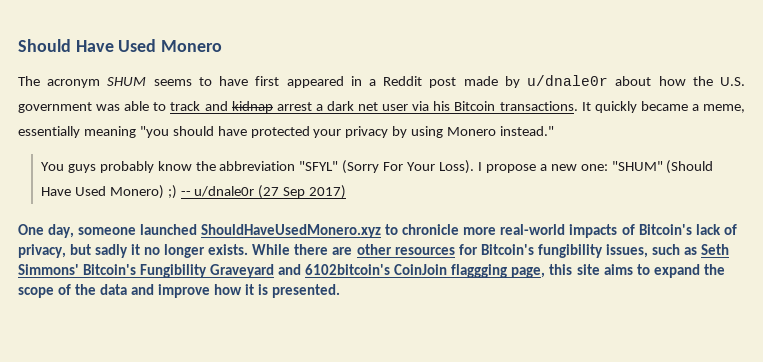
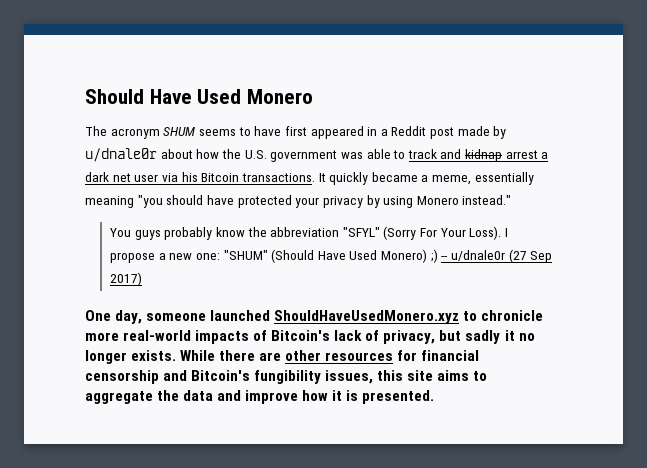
- While there are other resources for Bitcoin's fungibility issues, such as Seth Simmons' Bitcoin's Fungibility Graveyard and 6102bitcoin's CoinJoin flaggging page, this site aims to expand the scope of the data and improve how it is presented.
+ While there are other resources for financial censorship and Bitcoin's fungibility issues, this site aims to aggregate the data and improve how it is presented.

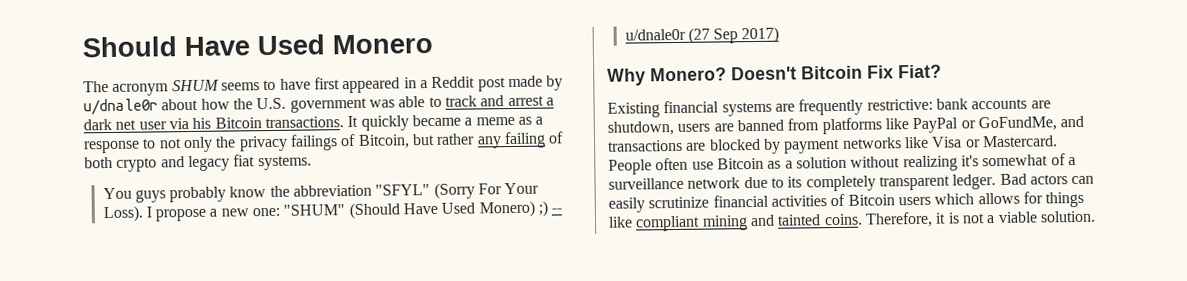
- The acronym SHUM seems to have first appeared in a Reddit post made by u/dnale0r about how the U.S. government was able to track and kidnap arrest a dark net user via his Bitcoin transactions.
+ The acronym SHUM seems to have first appeared in a Reddit post made by u/dnale0r about how the U.S. government was able to track and arrest a dark net user via his Bitcoin transactions.
- It quickly became a meme, essentially meaning "you should have protected your privacy by using Monero instead."
+ It quickly became a meme as a response to not only the privacy failings of Bitcoin, but rather any failing of both crypto and legacy fiat systems.
- One day, someone launched ShouldHaveUsedMonero.xyz to chronicle more real-world impacts of Bitcoin's lack of privacy, but sadly it no longer exists. While there are other resources for financial censorship and Bitcoin's fungibility issues, this site aims to aggregate the data and improve how it is presented.
+ Why Monero? Doesn't Bitcoin Fix Fiat?
+ Existing financial systems are frequently restrictive: bank accounts are shutdown, users are banned from platforms like PayPal or GoFundMe, and transactions are blocked by payment networks like Visa or Mastercard. People often use Bitcoin as a solution without realizing it's somewhat of a surveillance network due to its completely transparent ledger. Bad actors can easily scrutinize financial activities of Bitcoin users which allows for things like compliant mining and tainted coins. Therefore, it is not a viable solution.

